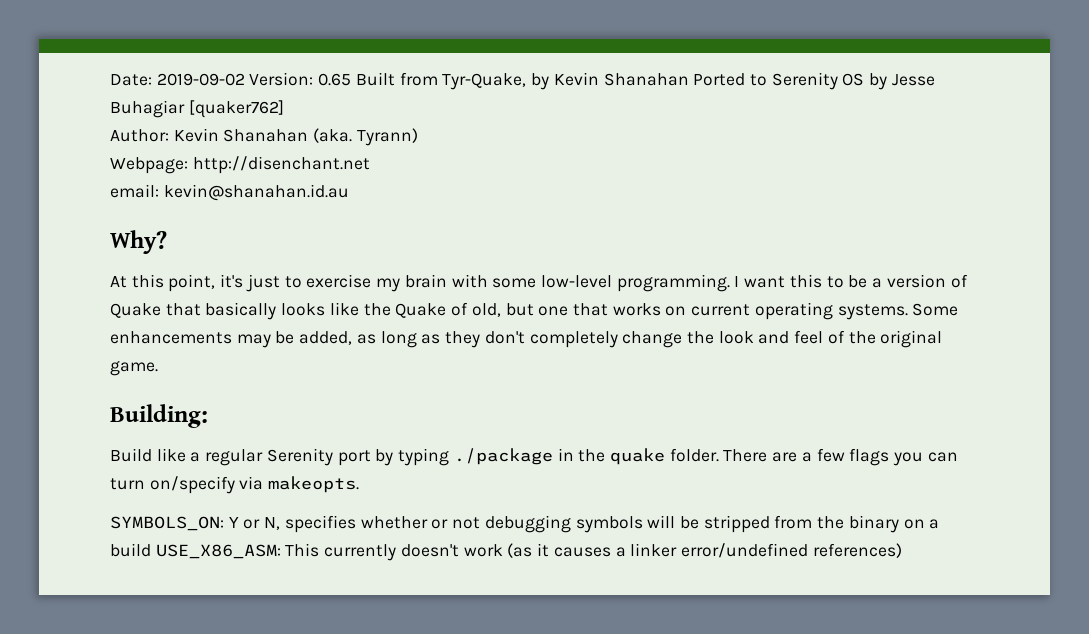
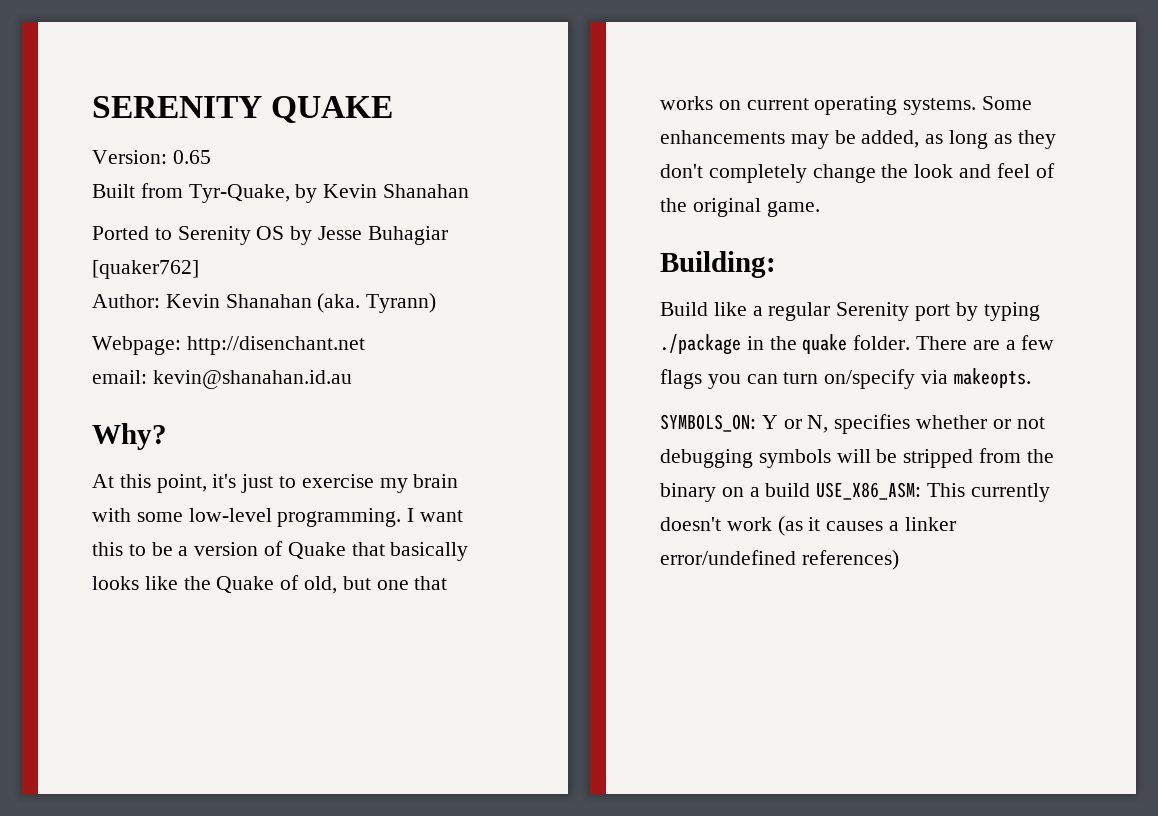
- Date: 2019-09-02 Version: 0.65 Built from Tyr-Quake, by Kevin Shanahan Ported to Serenity OS by Jesse Buhagiar [quaker762]
+ SERENITY QUAKE
+ Version: 0.65
+ Built from Tyr-Quake, by Kevin Shanahan
+ Ported to Serenity OS by Jesse Buhagiar [quaker762]

